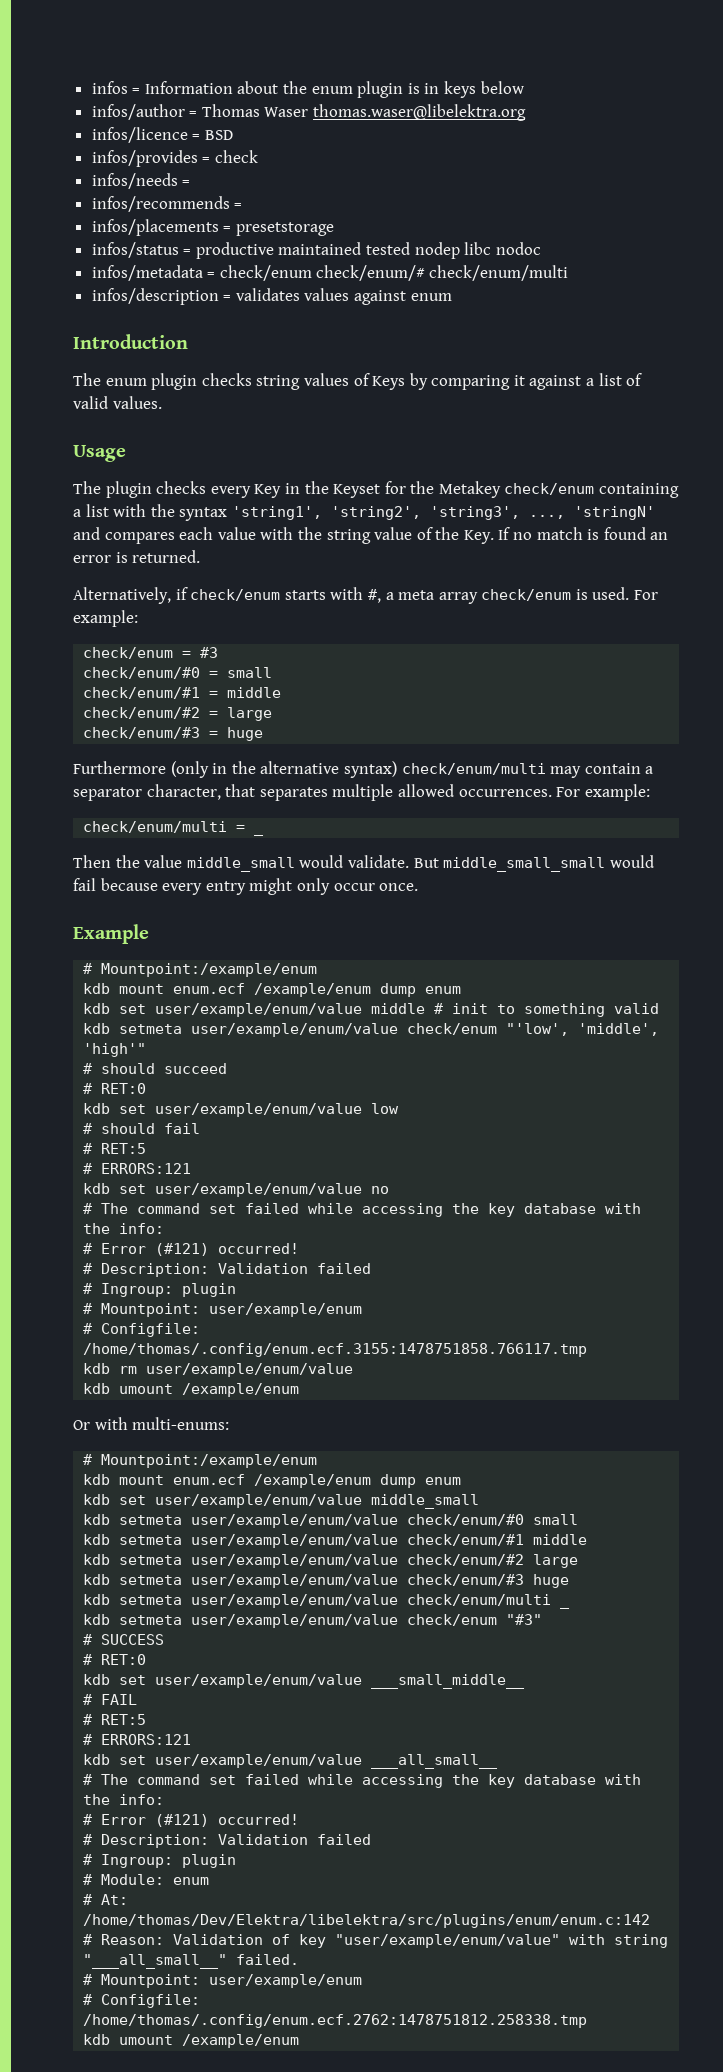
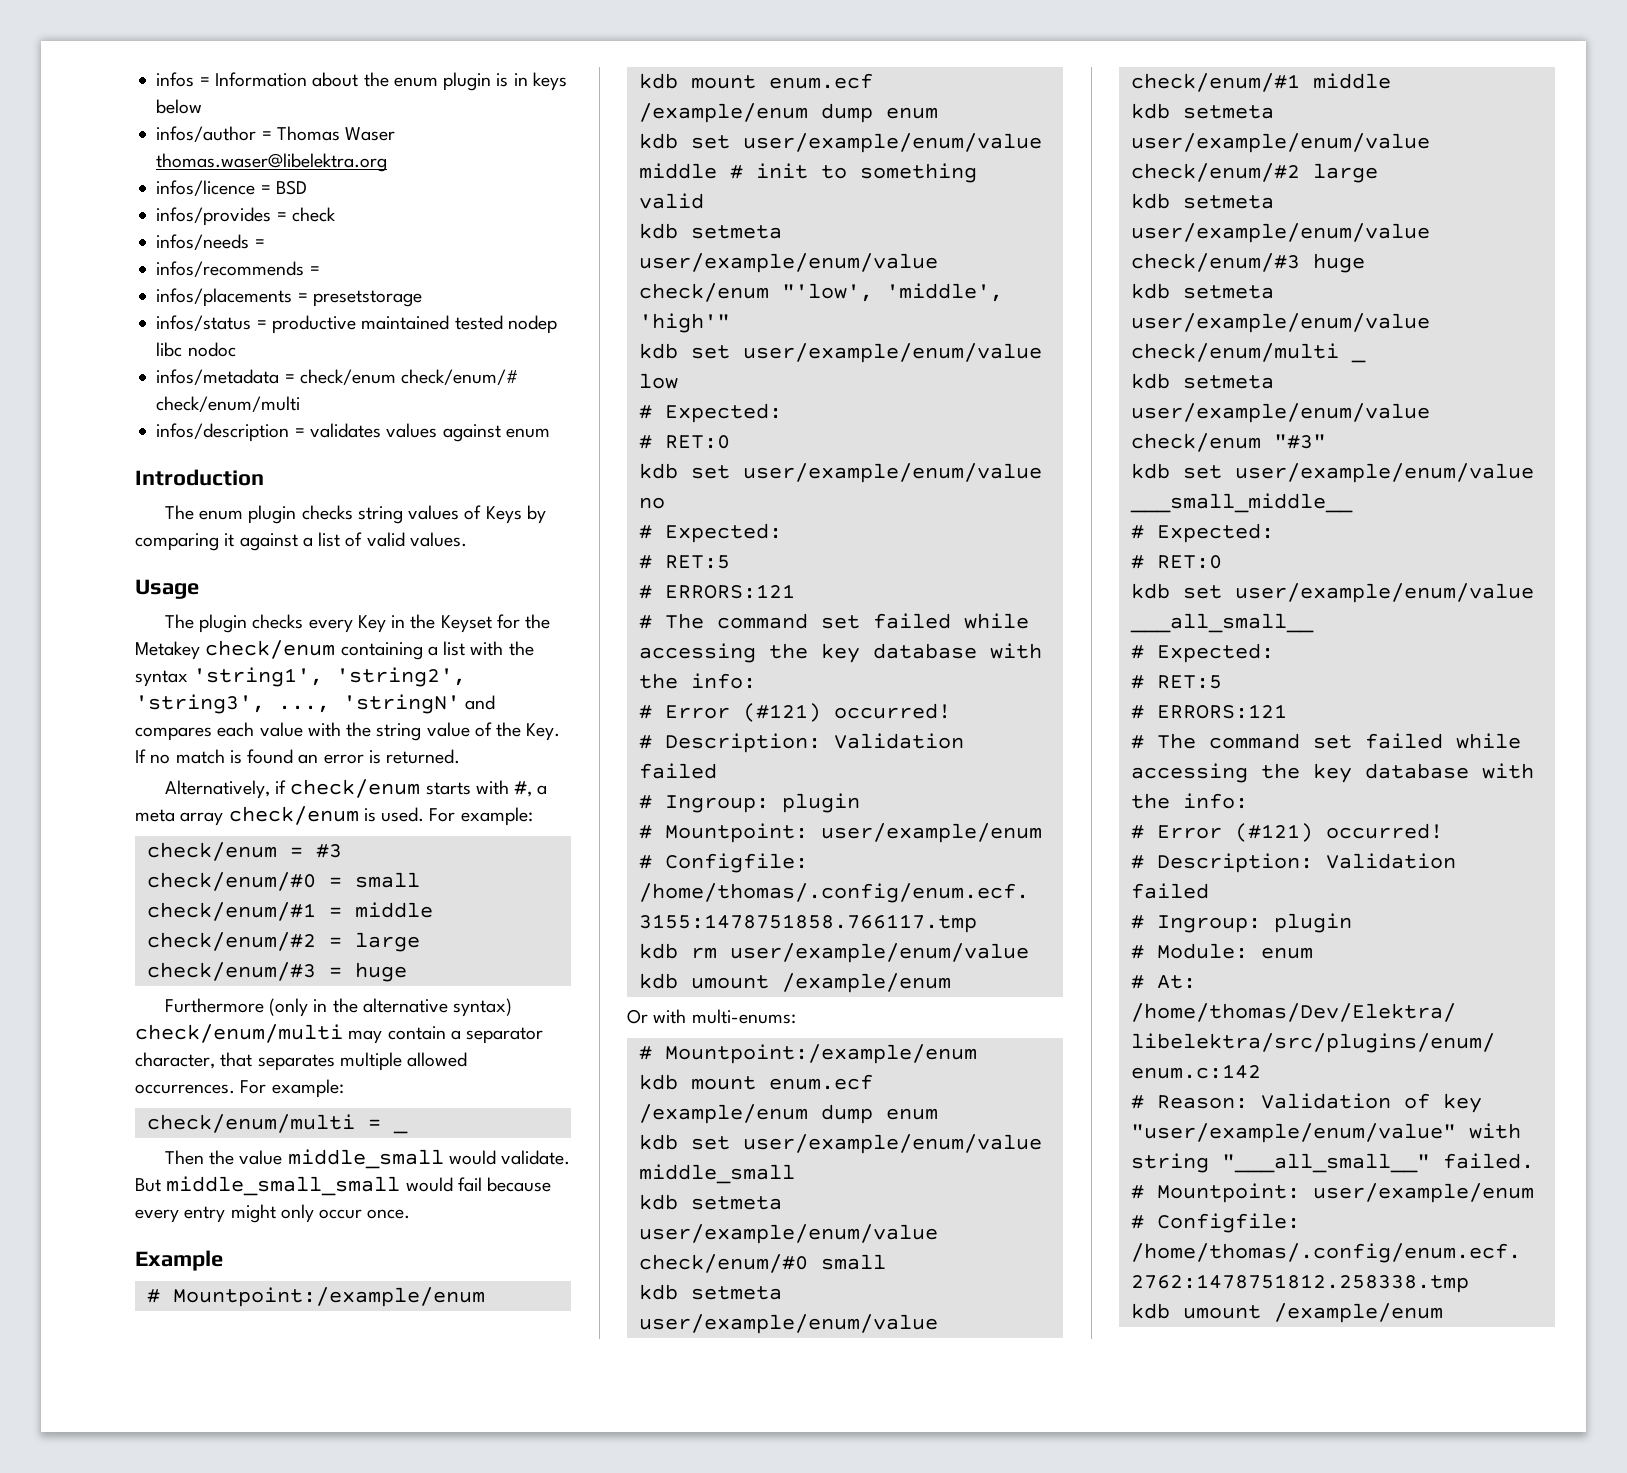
- # should succeed
+ kdb set user/example/enum/value low
+ # Expected:
  # RET:0
- kdb set user/example/enum/value low
- # should fail
+ kdb set user/example/enum/value no
+ # Expected:
  # RET:5
  # ERRORS:121
- kdb set user/example/enum/value no
- # SUCCESS
+ kdb set user/example/enum/value ___small_middle__
+ # Expected:
  # RET:0
- kdb set user/example/enum/value ___small_middle__
- # FAIL
+ kdb set user/example/enum/value ___all_small__
+ # Expected:
  # RET:5
  # ERRORS:121
- kdb set user/example/enum/value ___all_small__

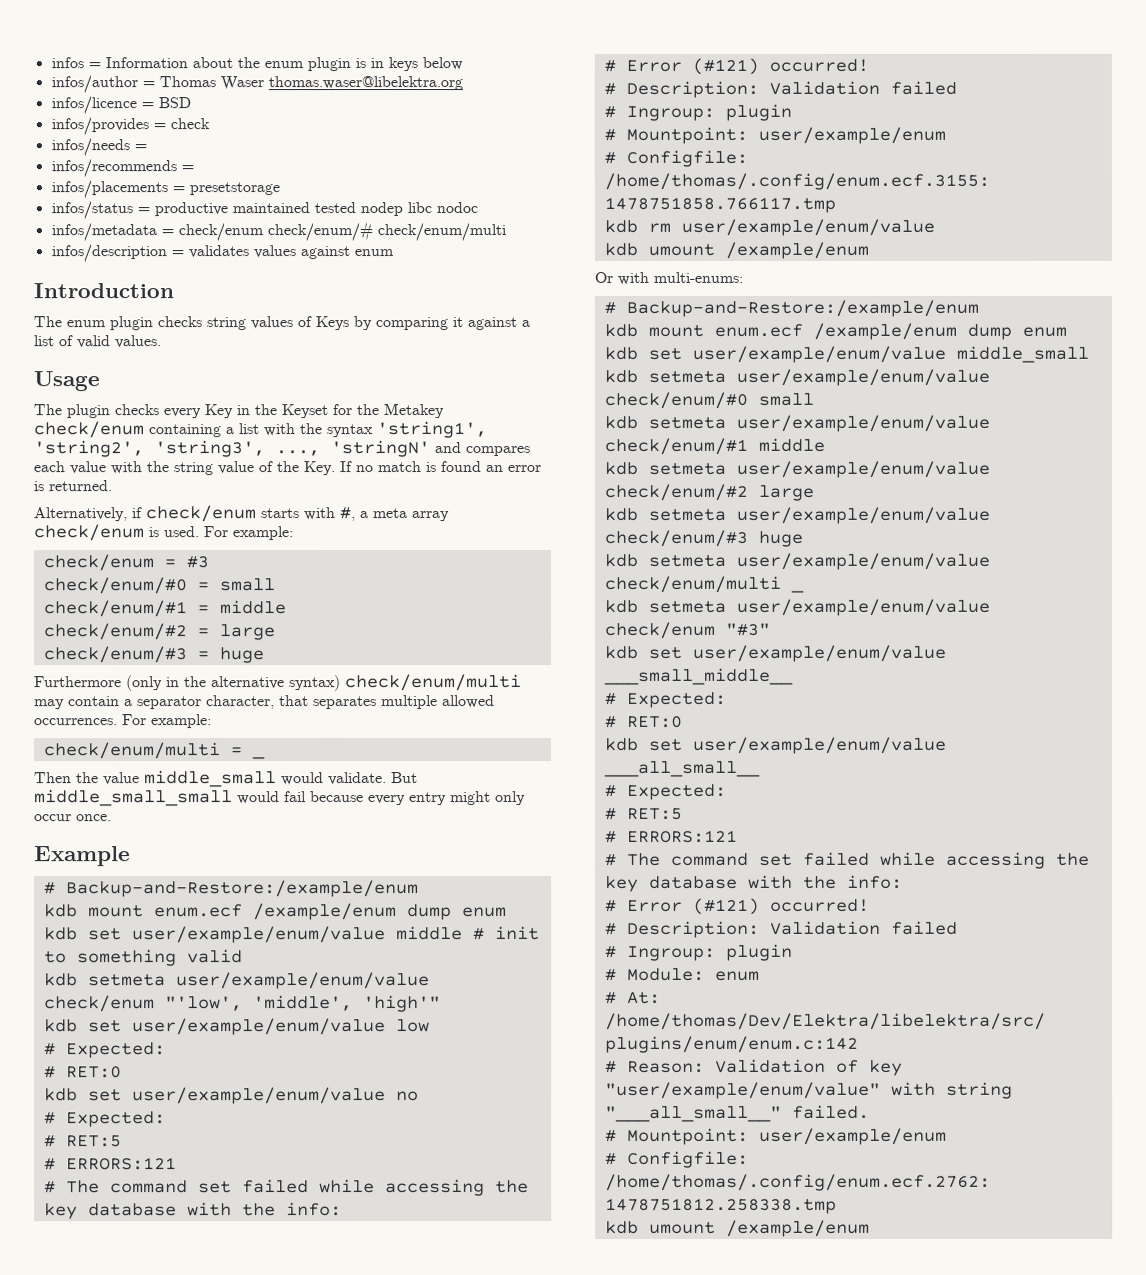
  Example
- # Mountpoint:/example/enum
+ # Backup-and-Restore:/example/enum
  Or with multi-enums:
- # Mountpoint:/example/enum
+ # Backup-and-Restore:/example/enum

